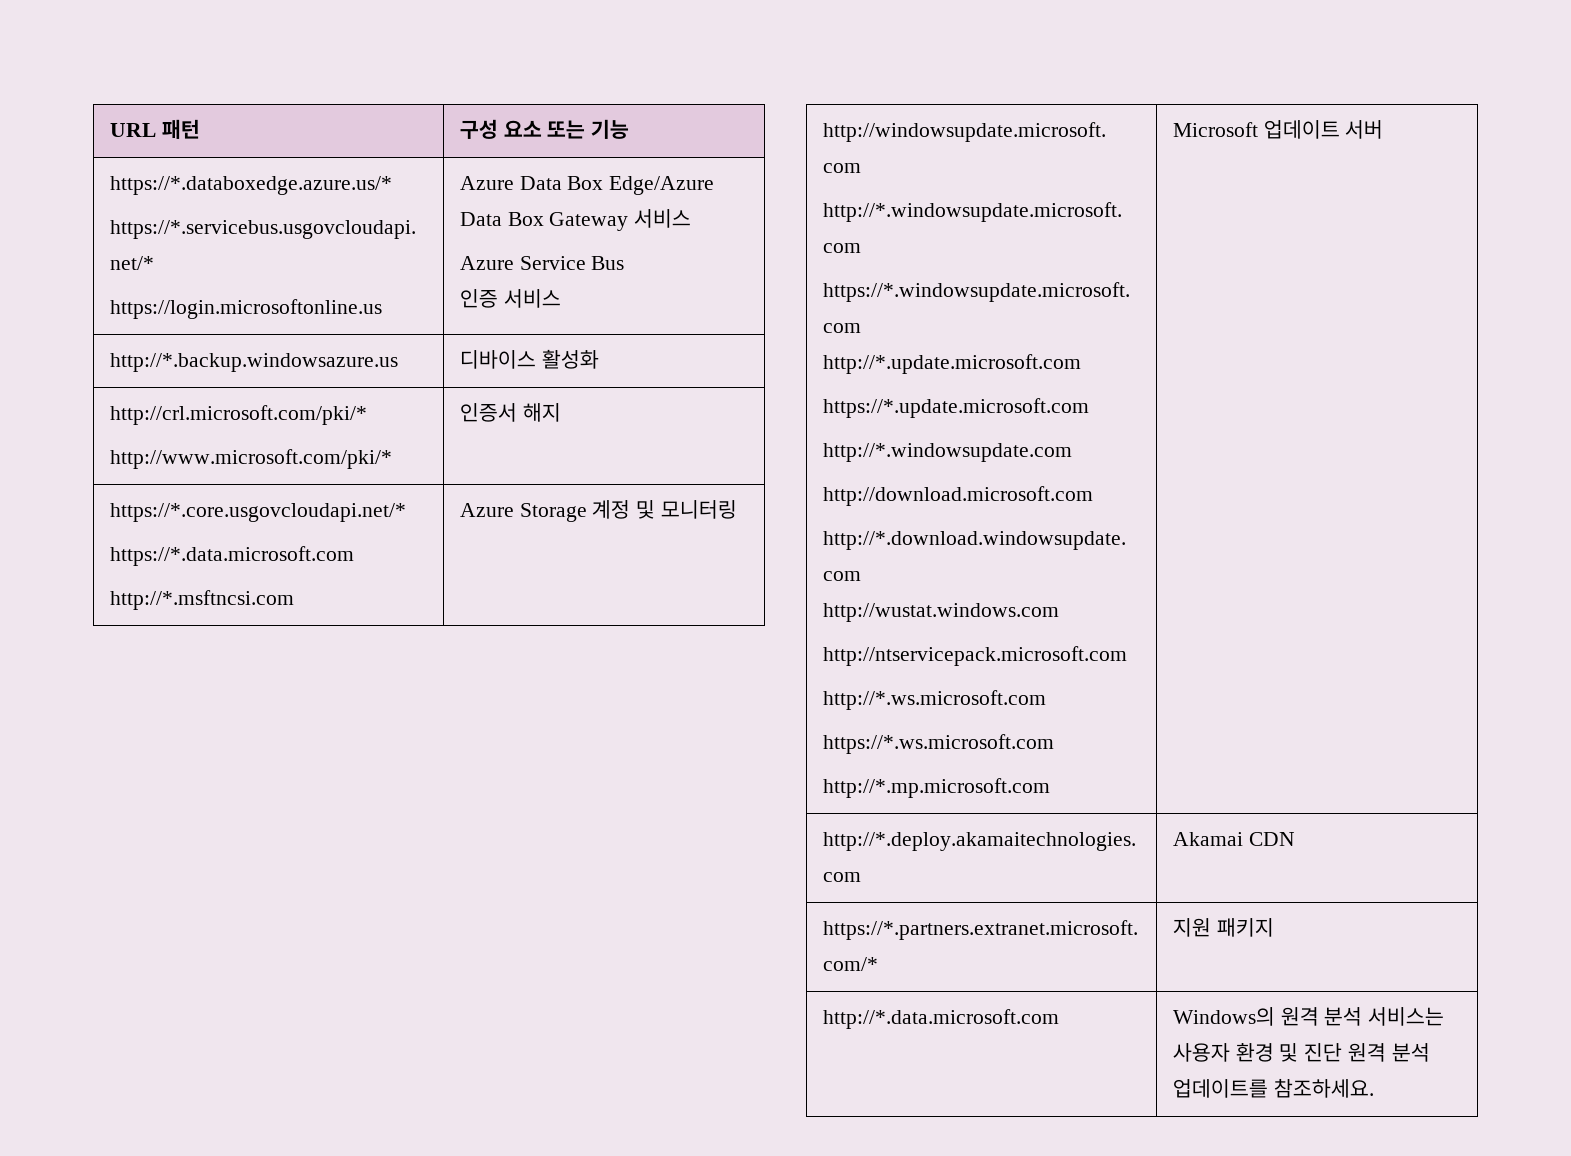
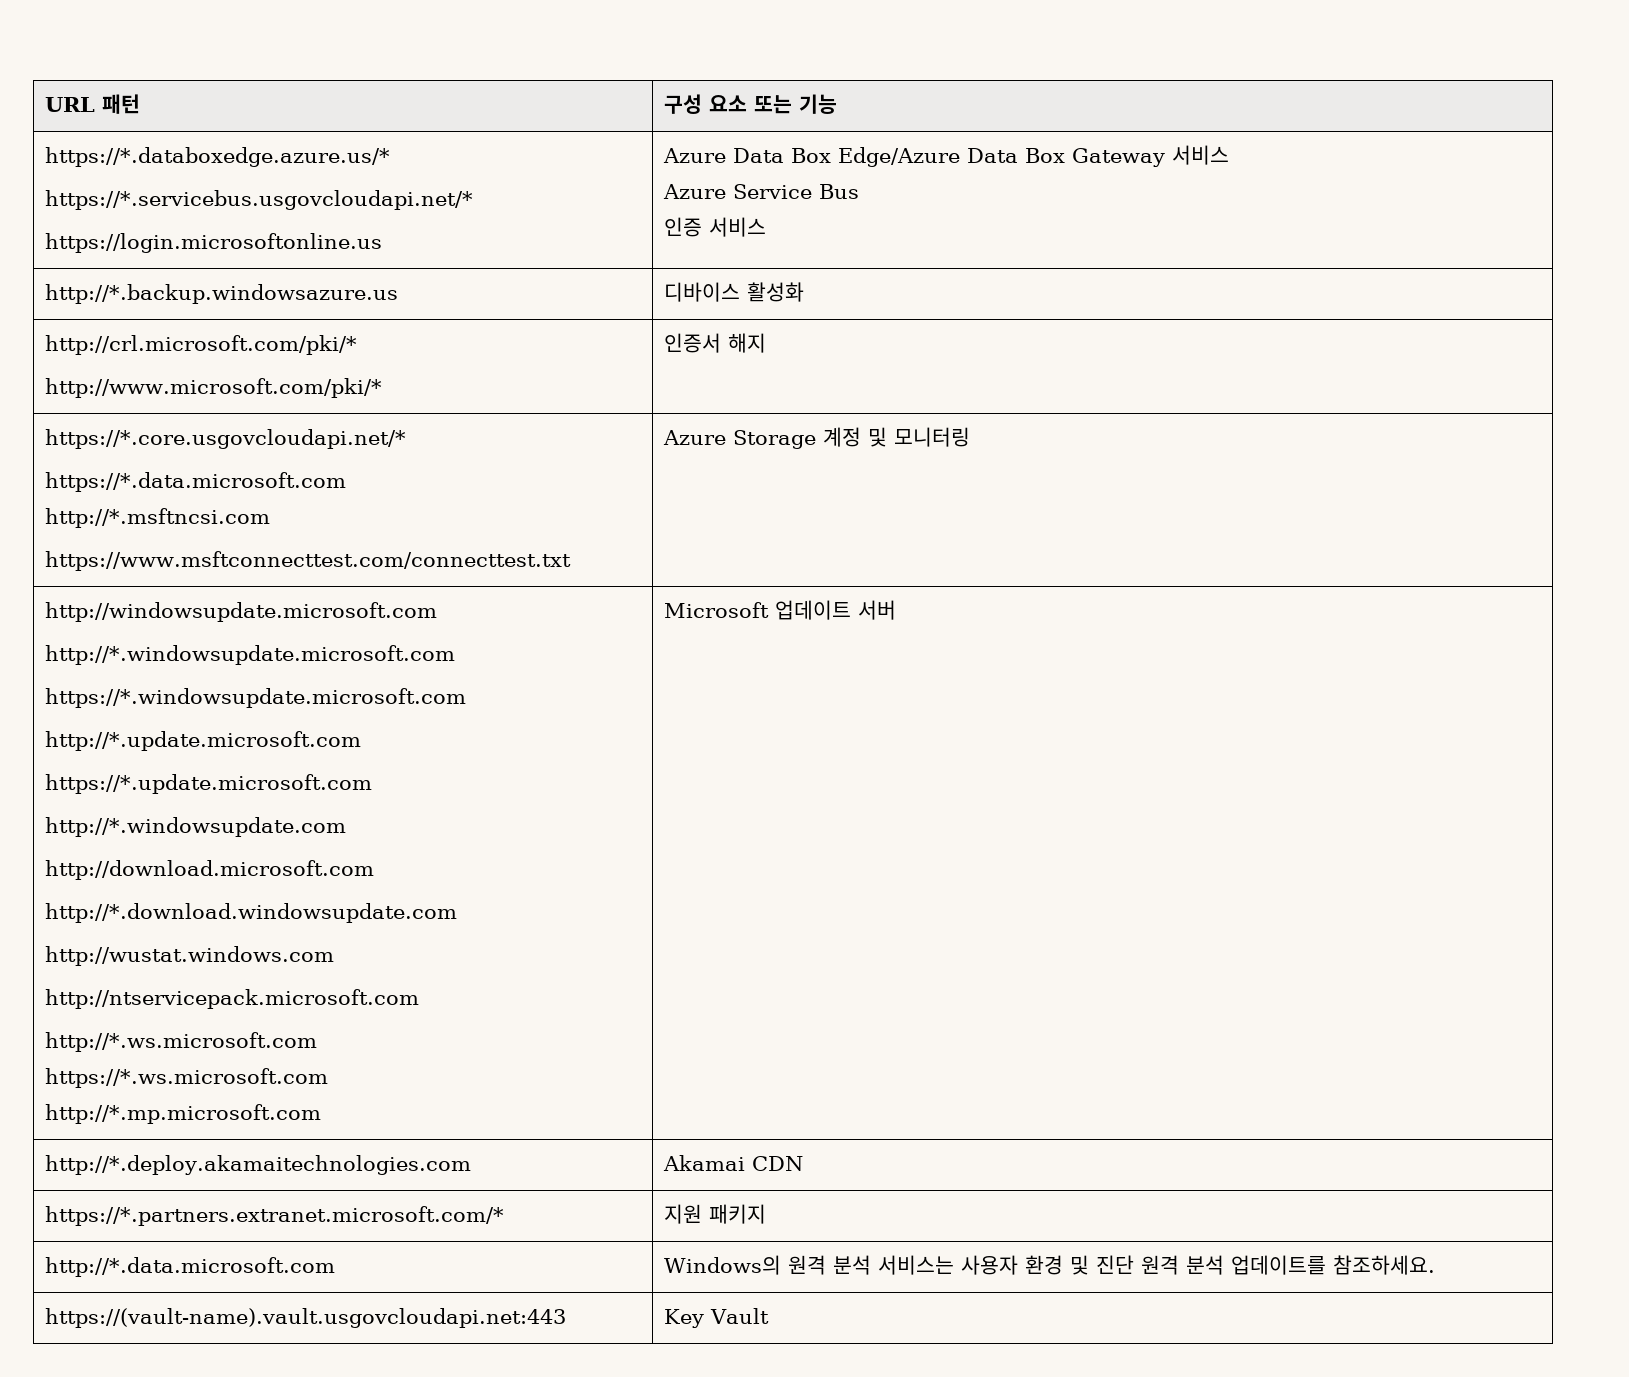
  https://*.core.usgovcloudapi.net/*
  https://*.data.microsoft.com
- http://*.msftncsi.com | Azure Storage 계정 및 모니터링
+ http://*.msftncsi.com
+ https://www.msftconnecttest.com/connecttest.txt | Azure Storage 계정 및 모니터링
+ https://(vault-name).vault.usgovcloudapi.net:443 | Key Vault

